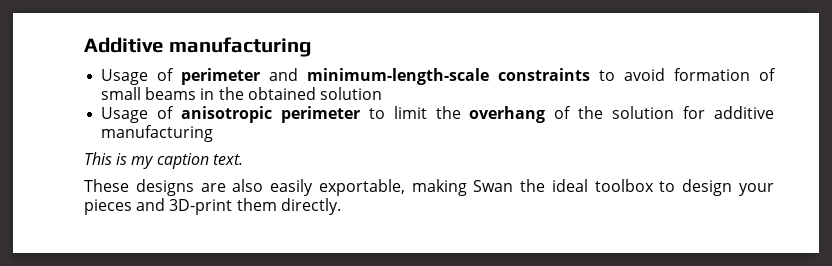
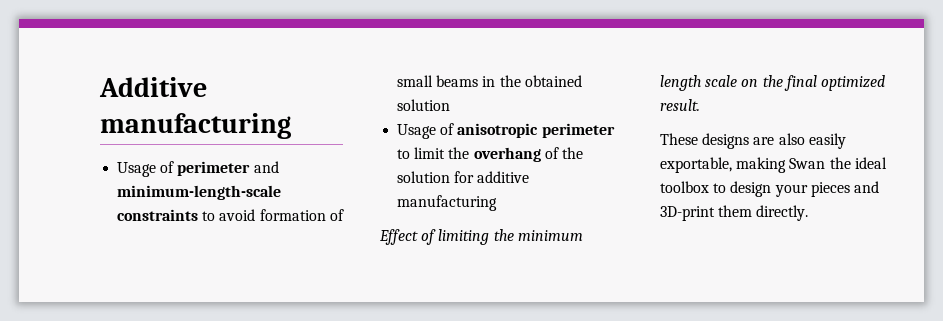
- This is my caption text.
+ Effect of limiting the minimum length scale on the final optimized result.

